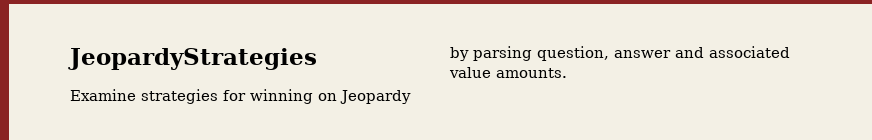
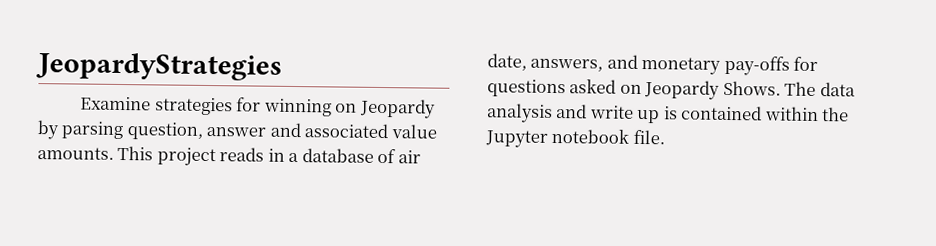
+ This project reads in a database of air date, answers, and monetary pay-offs for questions asked on Jeopardy Shows. The data analysis and write up is contained within the Jupyter notebook file.

